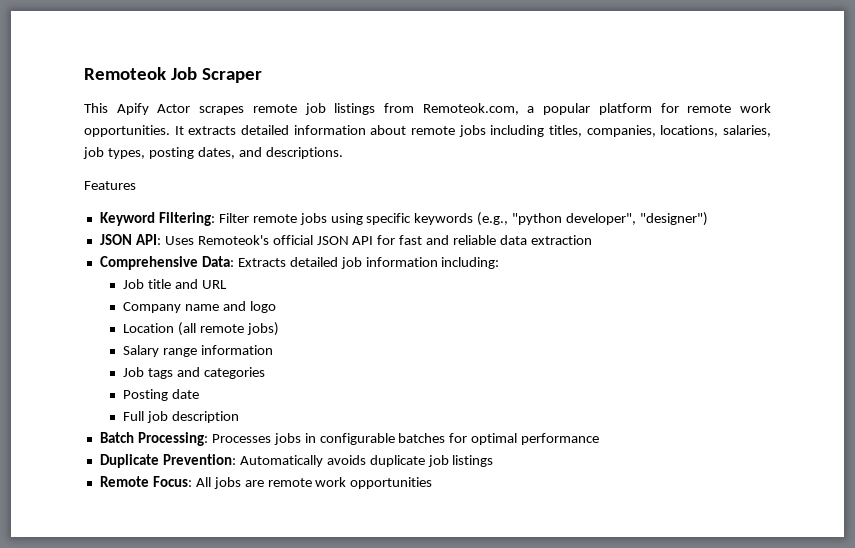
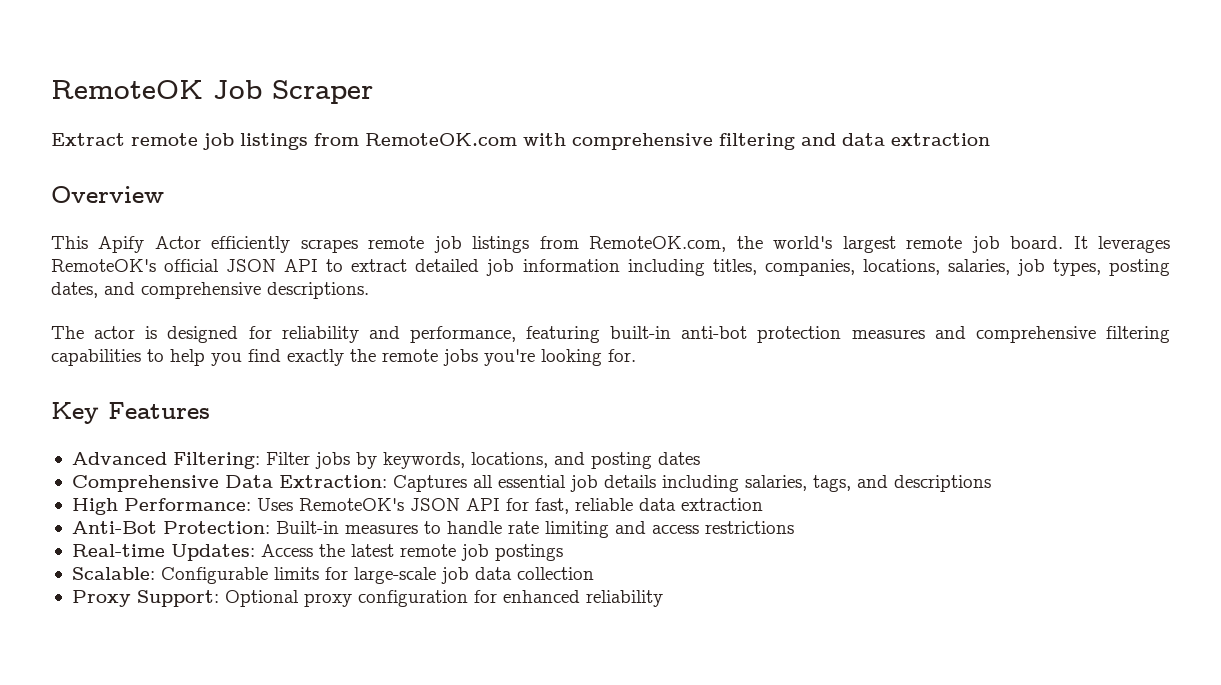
- Remoteok Job Scraper
+ RemoteOK Job Scraper
+ Extract remote job listings from RemoteOK.com with comprehensive filtering and data extraction
+ Overview
- This Apify Actor scrapes remote job listings from Remoteok.com, a popular platform for remote work opportunities. It extracts detailed information about remote jobs including titles, companies, locations, salaries, job types, posting dates, and descriptions.
+ This Apify Actor efficiently scrapes remote job listings from RemoteOK.com, the world's largest remote job board. It leverages RemoteOK's official JSON API to extract detailed job information including titles, companies, locations, salaries, job types, posting dates, and comprehensive descriptions.
- Features
+ The actor is designed for reliability and performance, featuring built-in anti-bot protection measures and comprehensive filtering capabilities to help you find exactly the remote jobs you're looking for.
+ Key Features
- Keyword Filtering: Filter remote jobs using specific keywords (e.g., "python developer", "designer")
- JSON API: Uses Remoteok's official JSON API for fast and reliable data extraction
+ Advanced Filtering: Filter jobs by keywords, locations, and posting dates
+ Comprehensive Data Extraction: Captures all essential job details including salaries, tags, and descriptions
+ High Performance: Uses RemoteOK's JSON API for fast, reliable data extraction
- Comprehensive Data: Extracts detailed job information including:
- Job title and URL
- Company name and logo
- Location (all remote jobs)
- Salary range information
- Job tags and categories
- Posting date
- Full job description
- Batch Processing: Processes jobs in configurable batches for optimal performance
- Duplicate Prevention: Automatically avoids duplicate job listings
- Remote Focus: All jobs are remote work opportunities
+ Anti-Bot Protection: Built-in measures to handle rate limiting and access restrictions
+ Real-time Updates: Access the latest remote job postings
+ Scalable: Configurable limits for large-scale job data collection
+ Proxy Support: Optional proxy configuration for enhanced reliability

